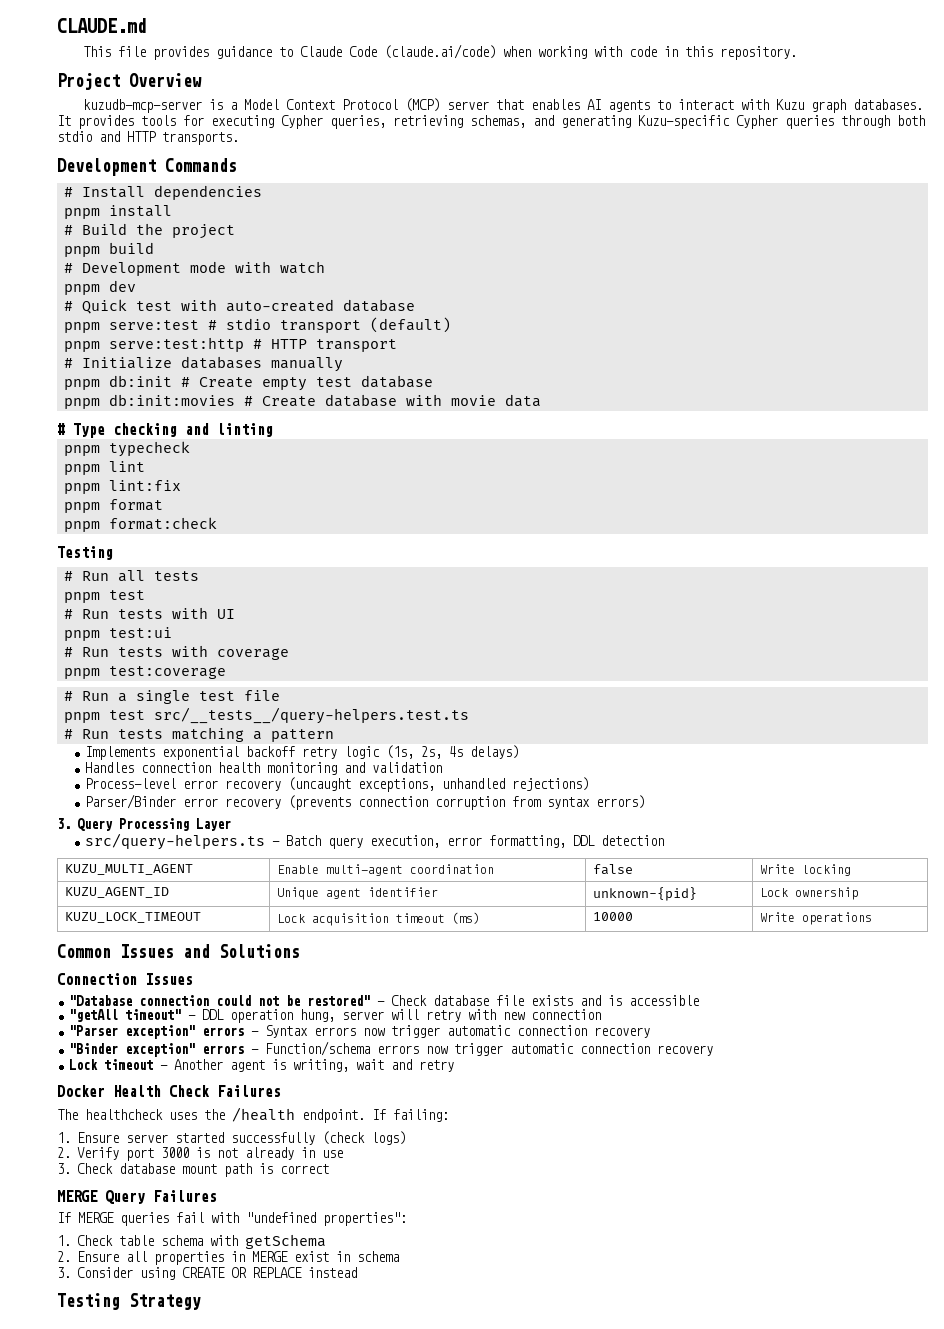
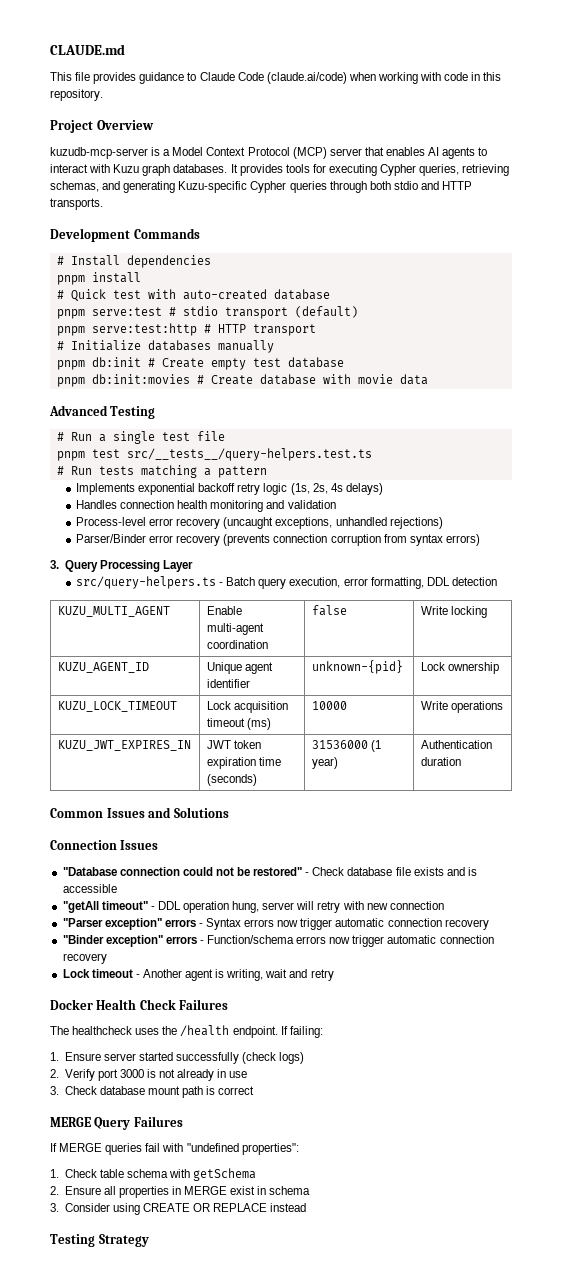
- # Build the project
- pnpm build
- # Development mode with watch
- pnpm dev
- # Type checking and linting
- pnpm typecheck
- pnpm lint
- pnpm lint:fix
- pnpm format
- pnpm format:check
- Testing
- # Run all tests
- pnpm test
- # Run tests with UI
- pnpm test:ui
- # Run tests with coverage
- pnpm test:coverage
+ Advanced Testing
+ KUZU_JWT_EXPIRES_IN | JWT token expiration time (seconds) | 31536000 (1 year) | Authentication duration

